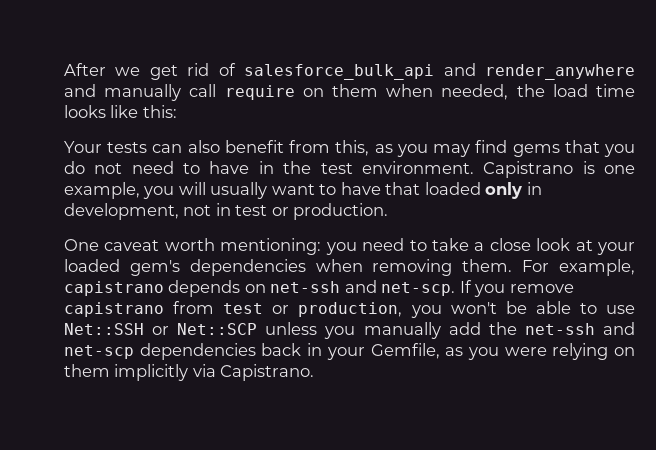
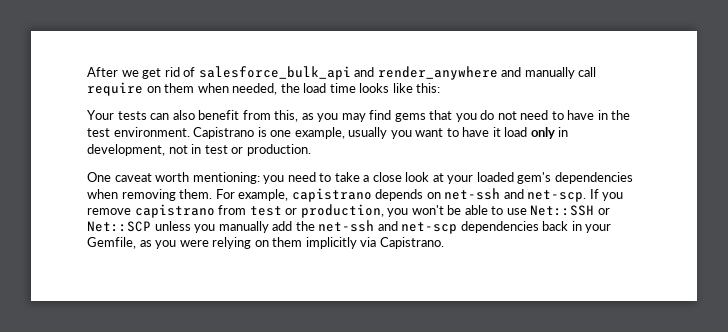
- Capistrano is one example, you will usually want to have that loaded only in development, not in test or production.
+ Capistrano is one example, usually you want to have it load only in development, not in test or production.

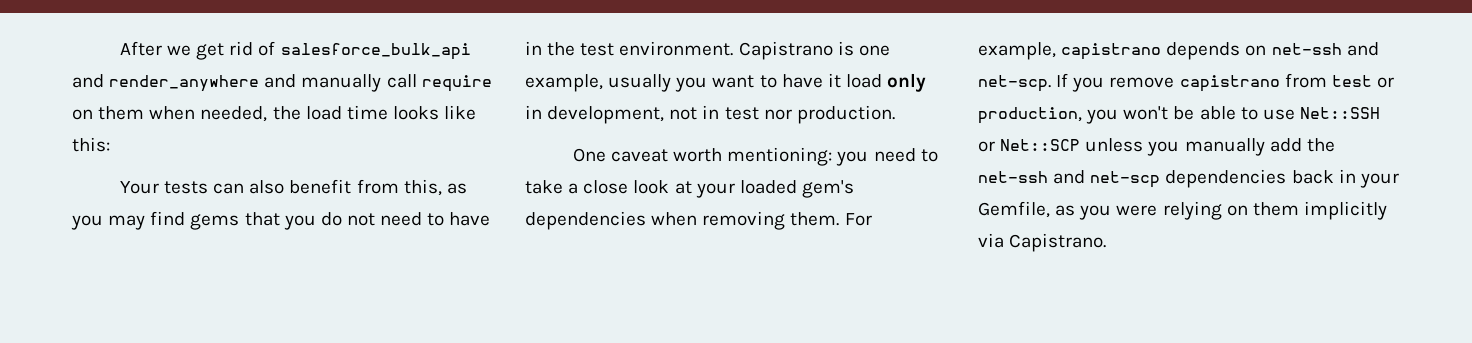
- Capistrano is one example, usually you want to have it load only in development, not in test or production.
+ Capistrano is one example, usually you want to have it load only in development, not in test nor production.

